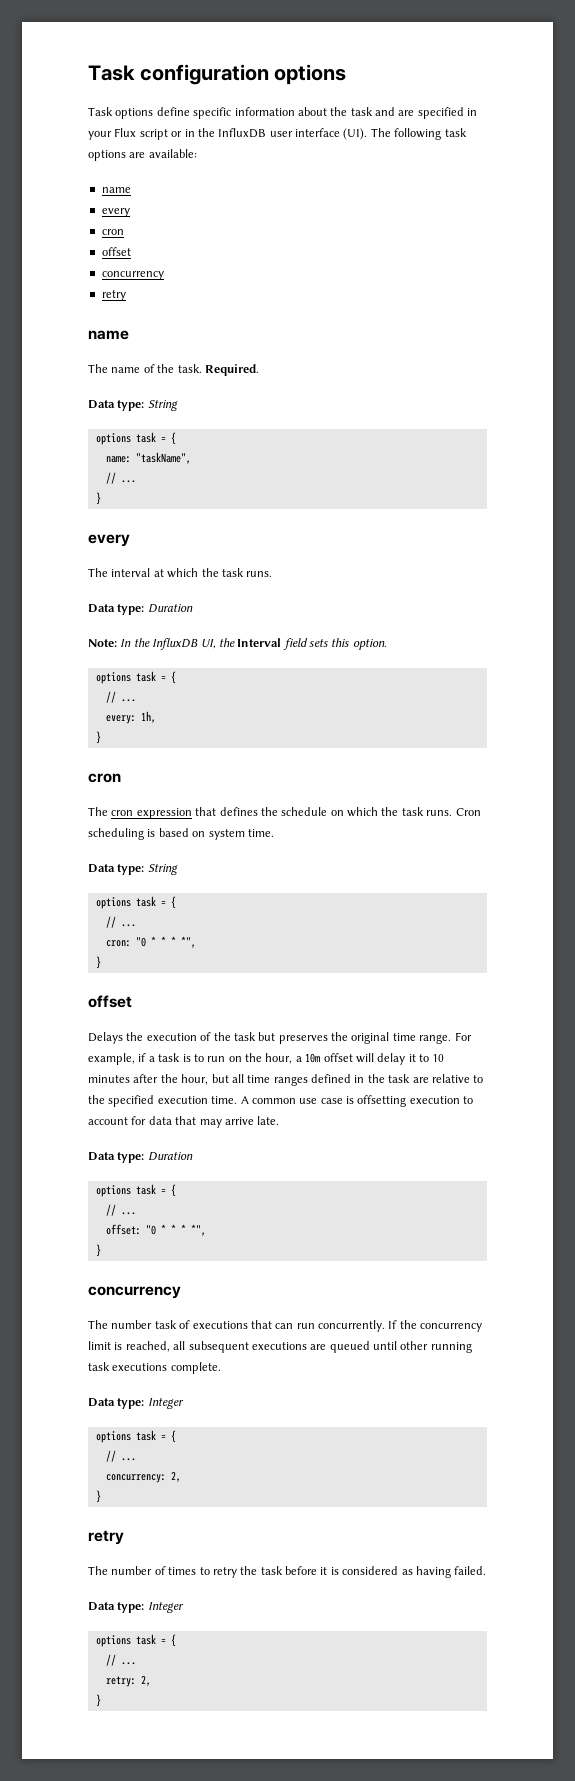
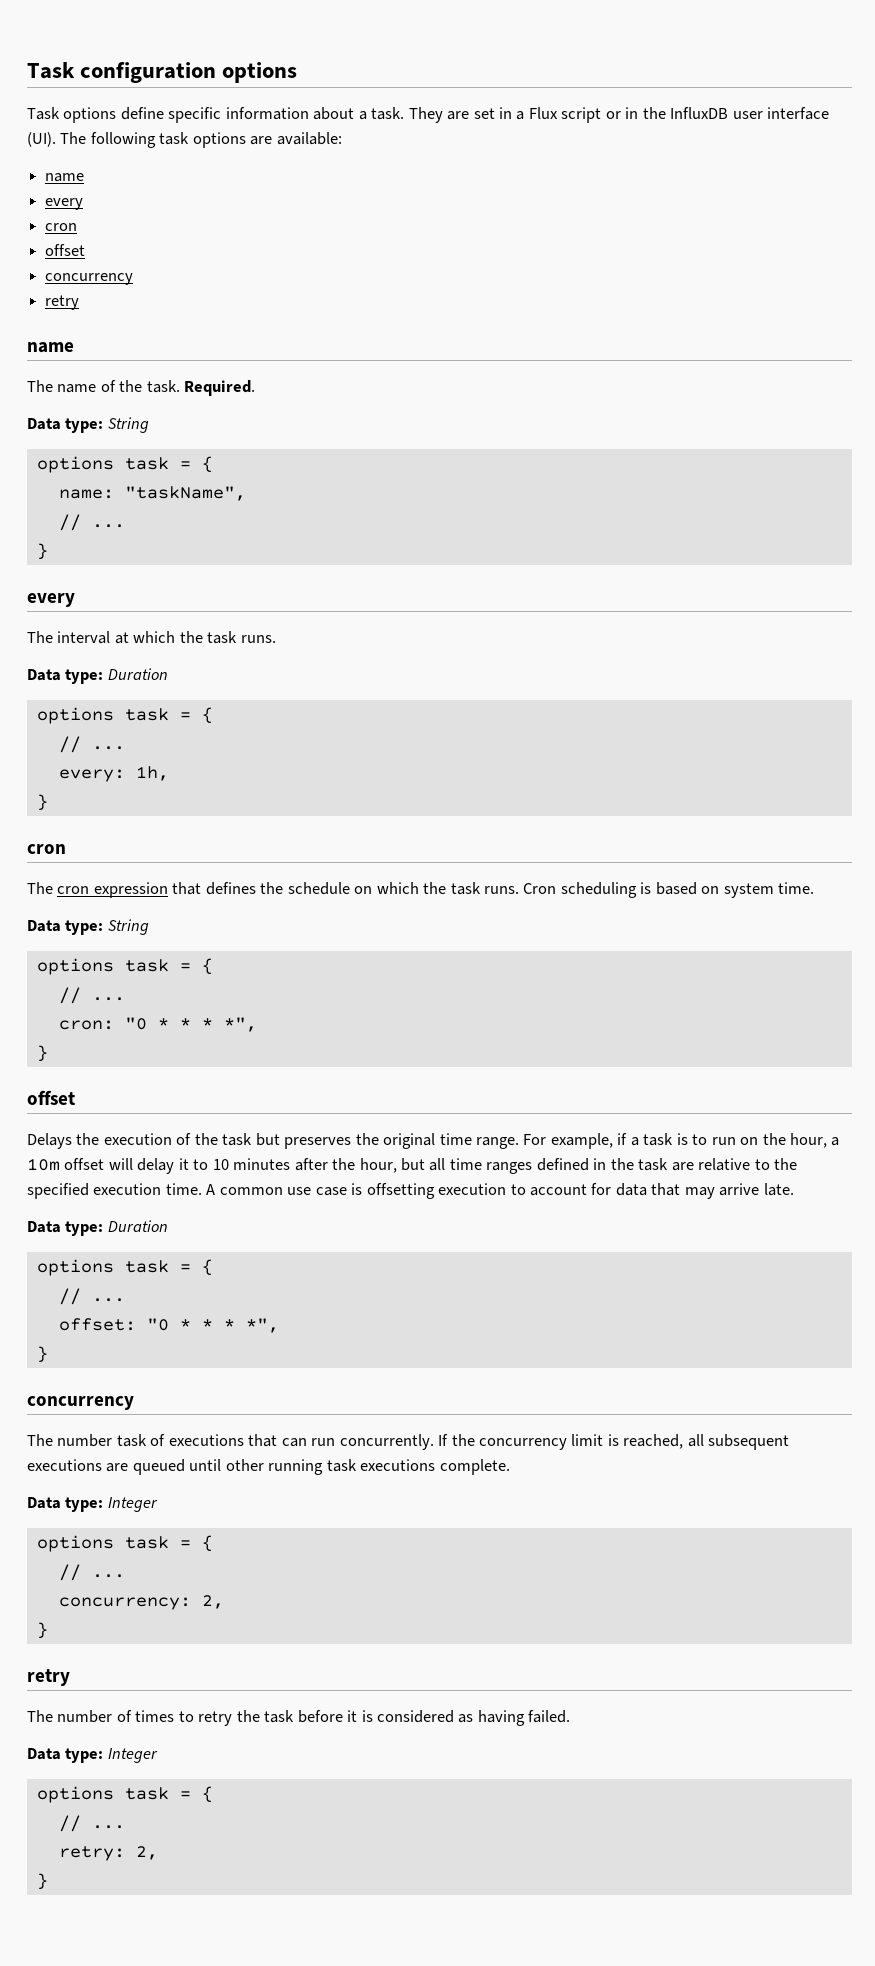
- Task options define specific information about the task and are specified in your Flux script or in the InfluxDB user interface (UI). The following task options are available:
+ Task options define specific information about a task. They are set in a Flux script or in the InfluxDB user interface (UI). The following task options are available:
- Note: In the InfluxDB UI, the Interval field sets this option.

